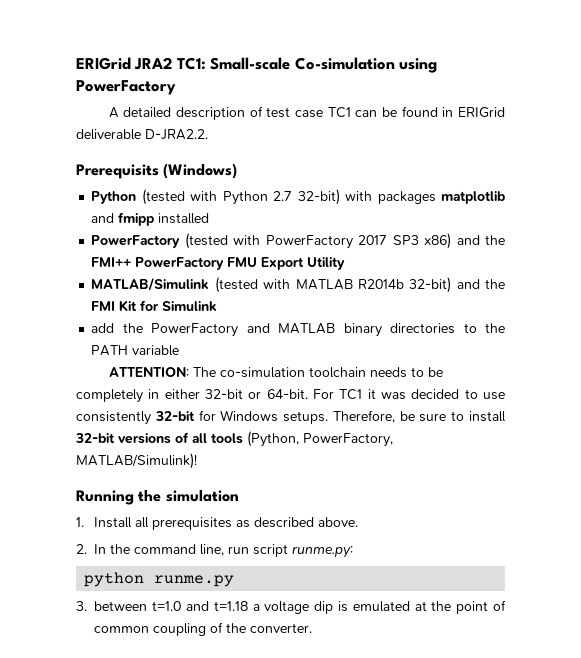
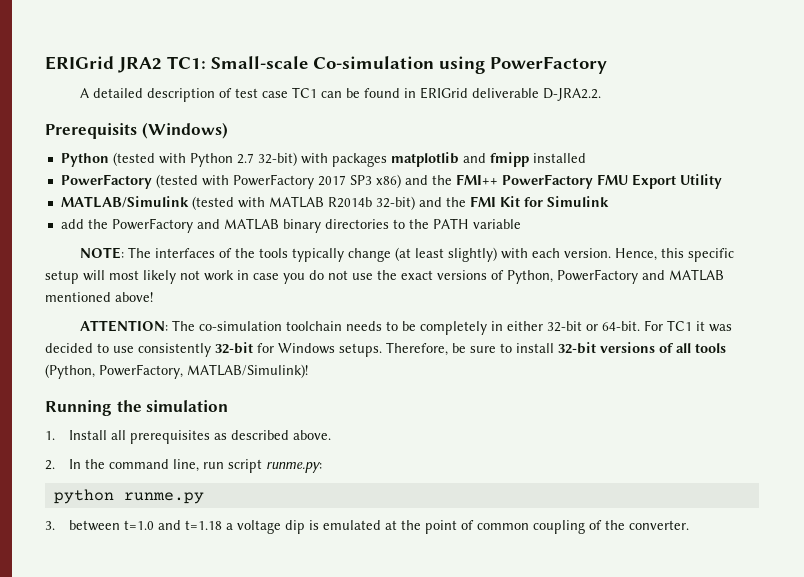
+ NOTE: The interfaces of the tools typically change (at least slightly) with each version. Hence, this specific setup will most likely not work in case you do not use the exact versions of Python, PowerFactory and MATLAB mentioned above!

